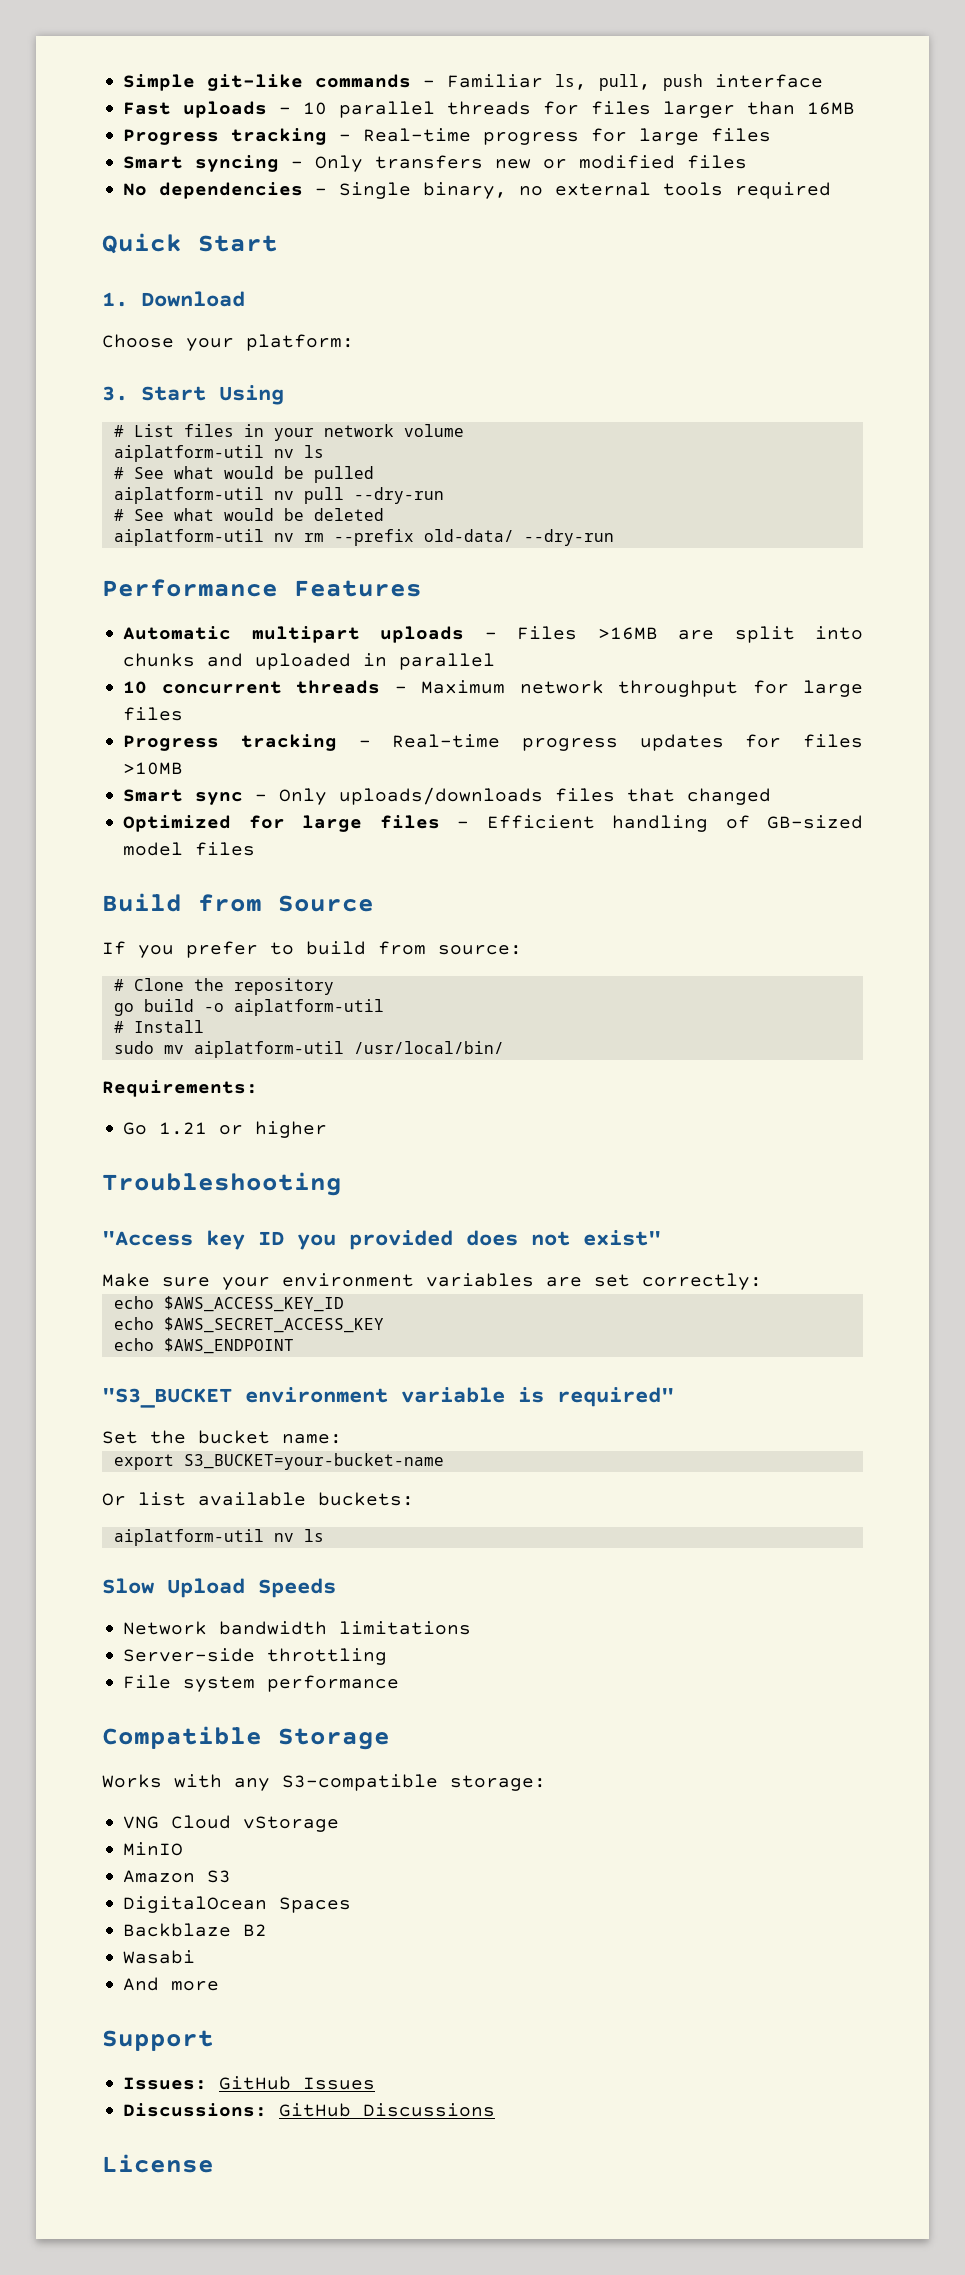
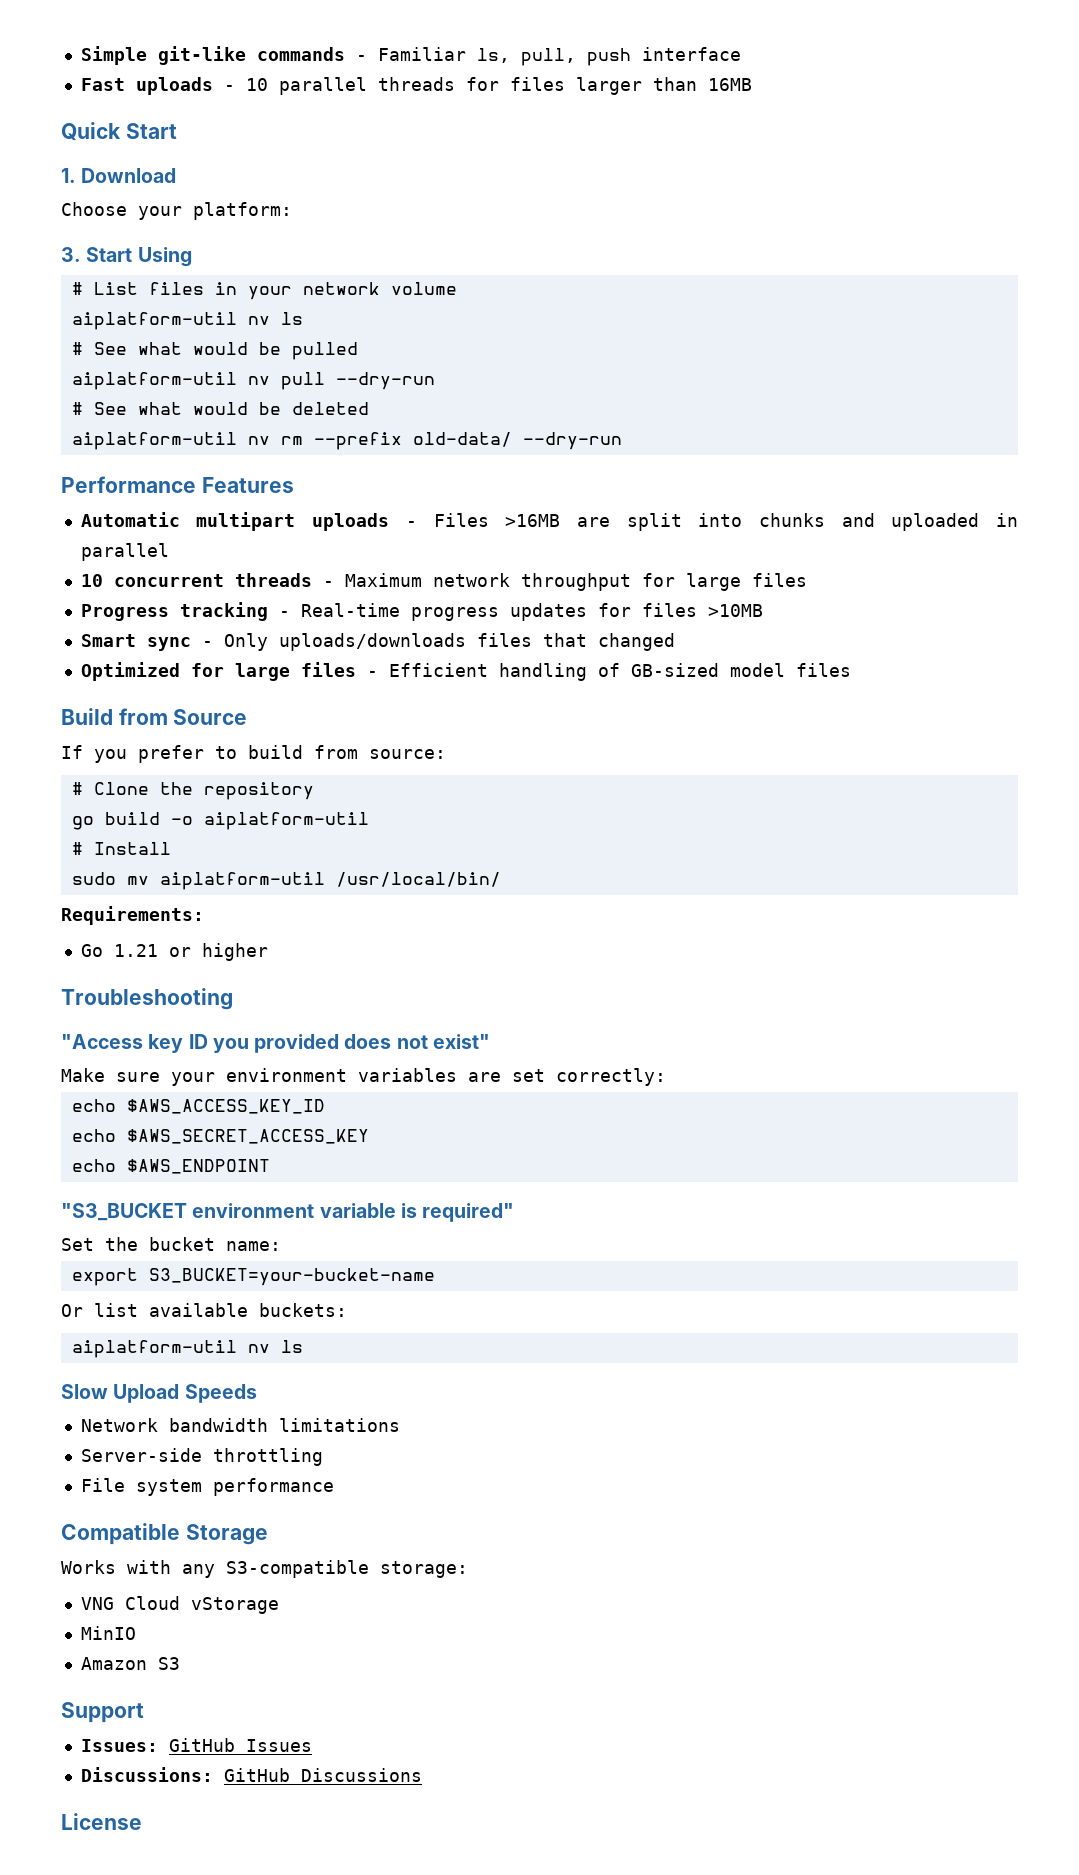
- Progress tracking - Real-time progress for large files
- Smart syncing - Only transfers new or modified files
- No dependencies - Single binary, no external tools required
- DigitalOcean Spaces
- Backblaze B2
- Wasabi
- And more

